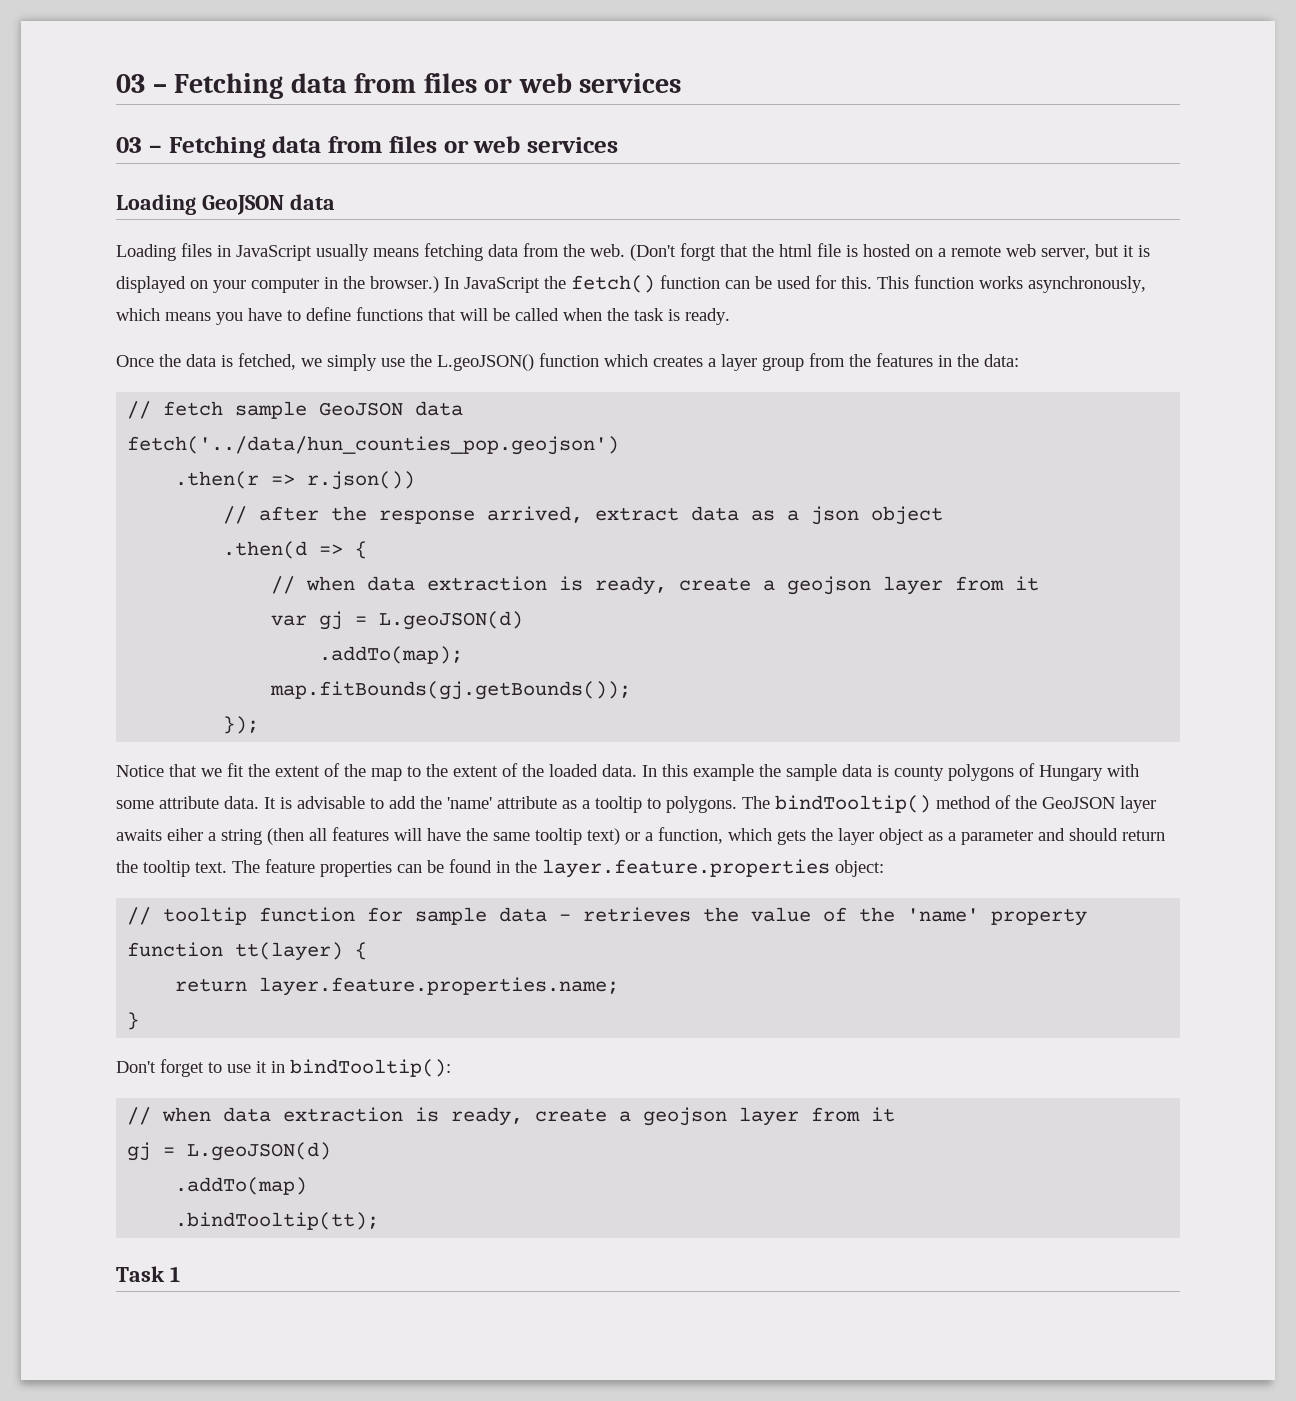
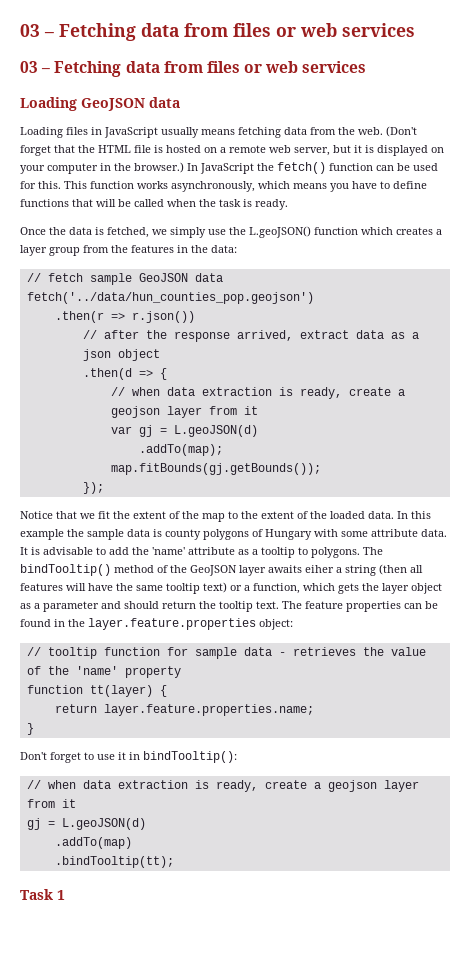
- (Don't forgt that the html file is hosted on a remote web server, but it is displayed on your computer in the browser.)
+ (Don't forget that the HTML file is hosted on a remote web server, but it is displayed on your computer in the browser.)

